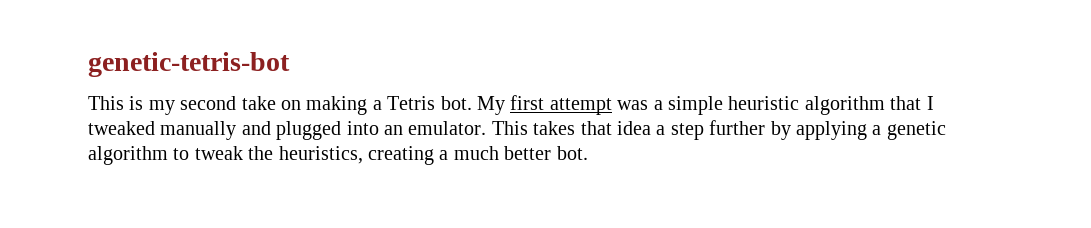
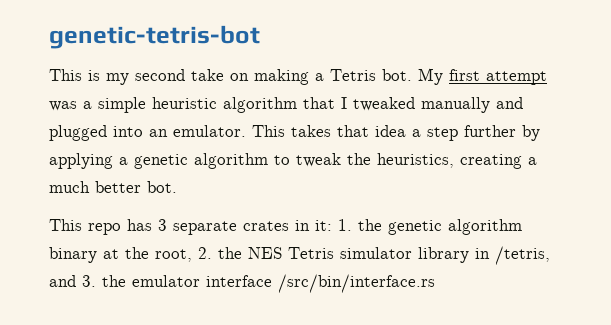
+ This repo has 3 separate crates in it: 1. the genetic algorithm binary at the root, 2. the NES Tetris simulator library in /tetris, and 3. the emulator interface /src/bin/interface.rs

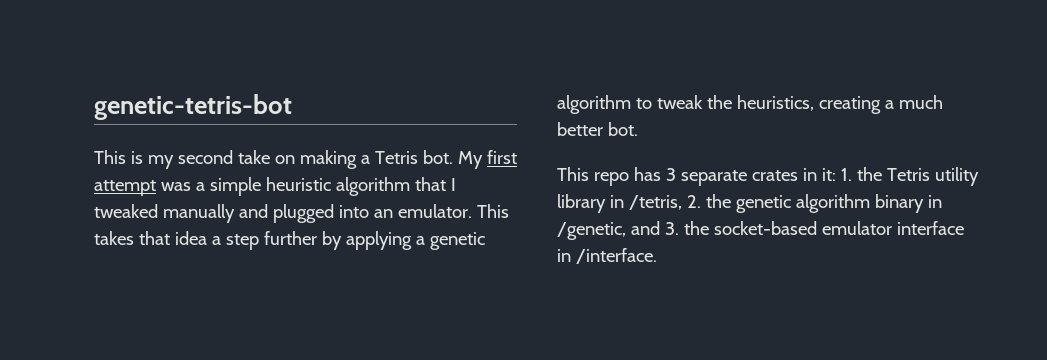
- This repo has 3 separate crates in it: 1. the genetic algorithm binary at the root, 2. the NES Tetris simulator library in /tetris, and 3. the emulator interface /src/bin/interface.rs
+ This repo has 3 separate crates in it: 1. the Tetris utility library in /tetris, 2. the genetic algorithm binary in /genetic, and 3. the socket-based emulator interface in /interface.

